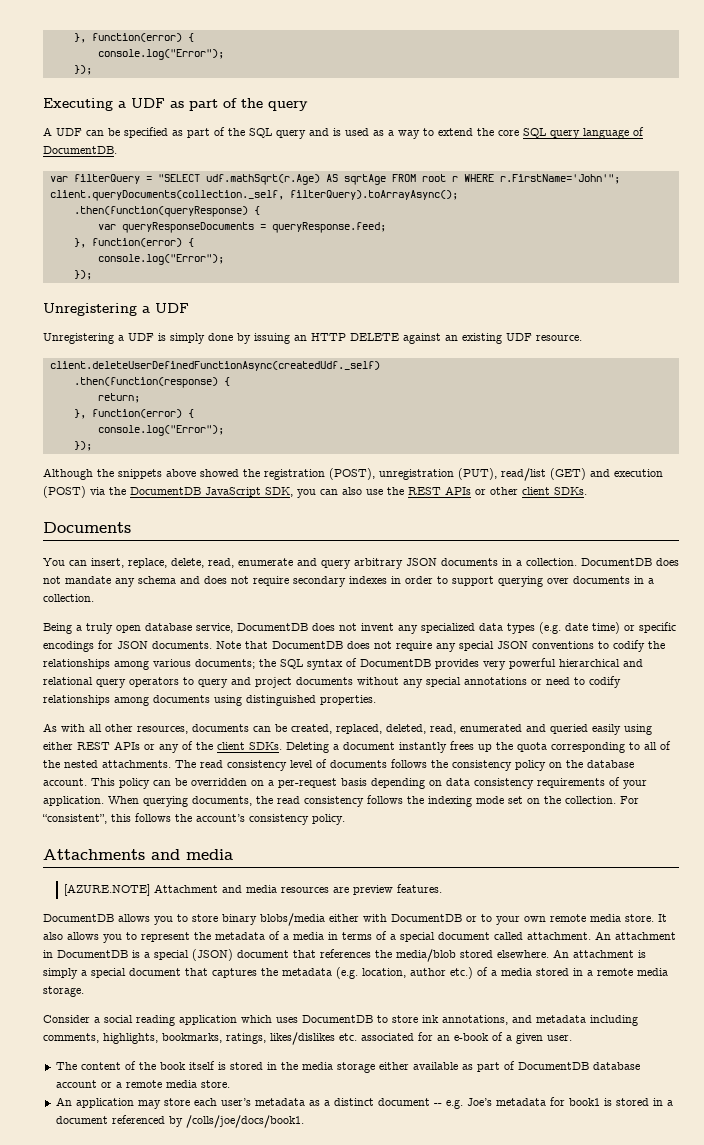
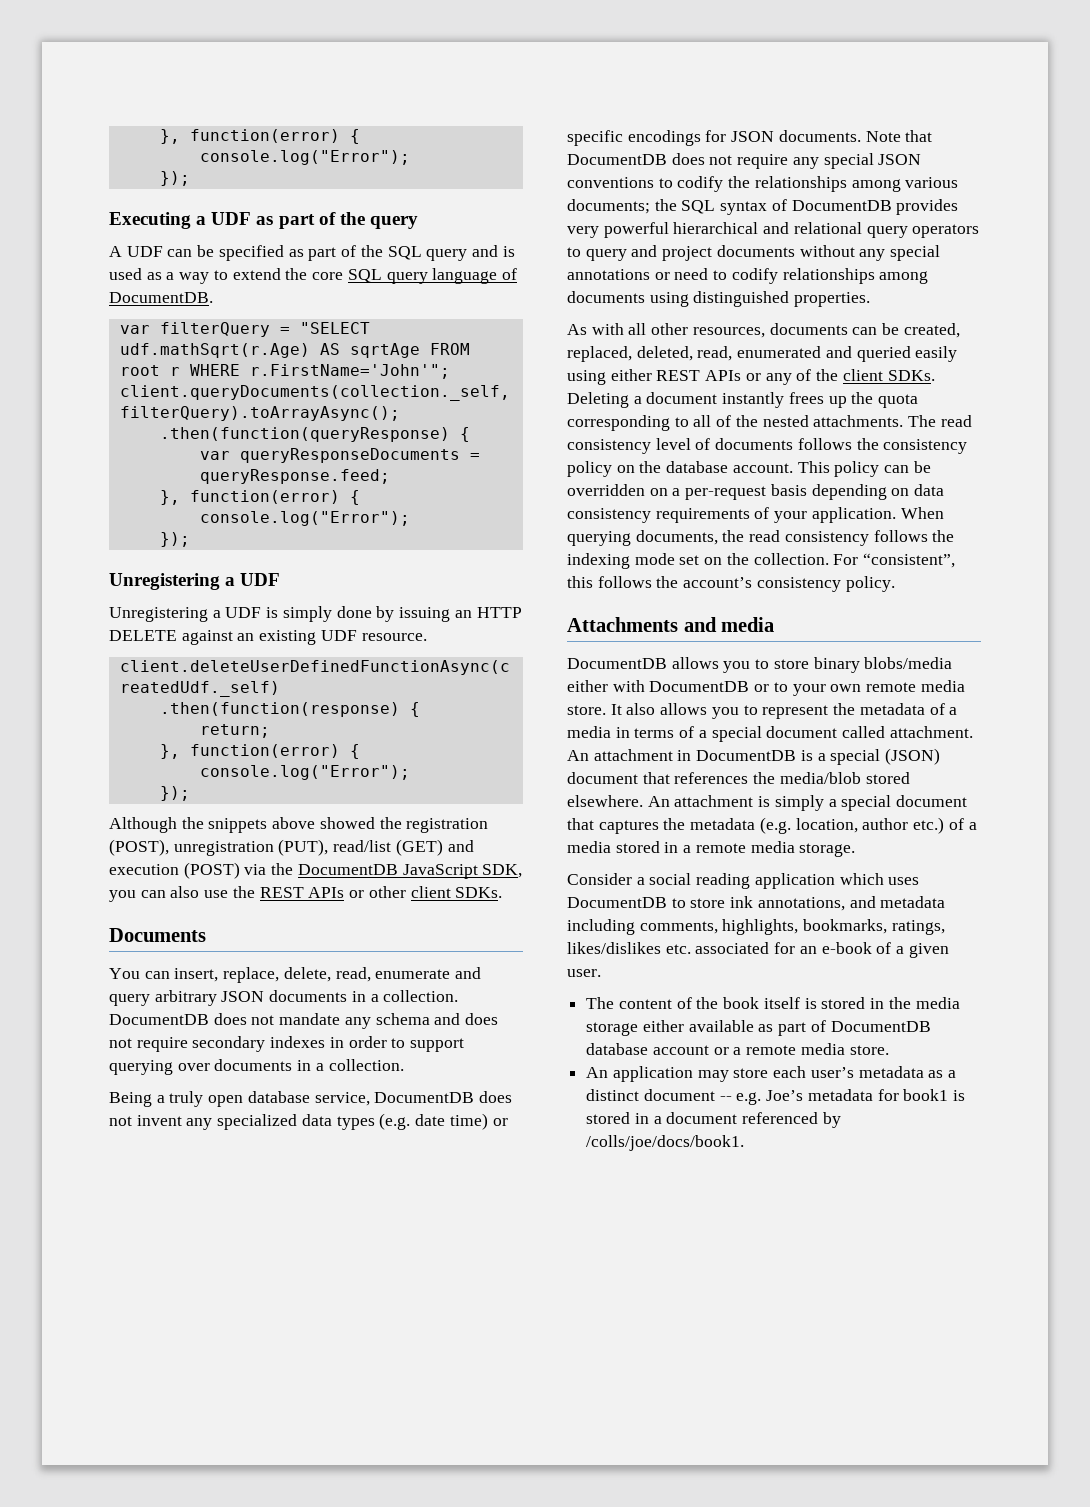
- [AZURE.NOTE] Attachment and media resources are preview features.

